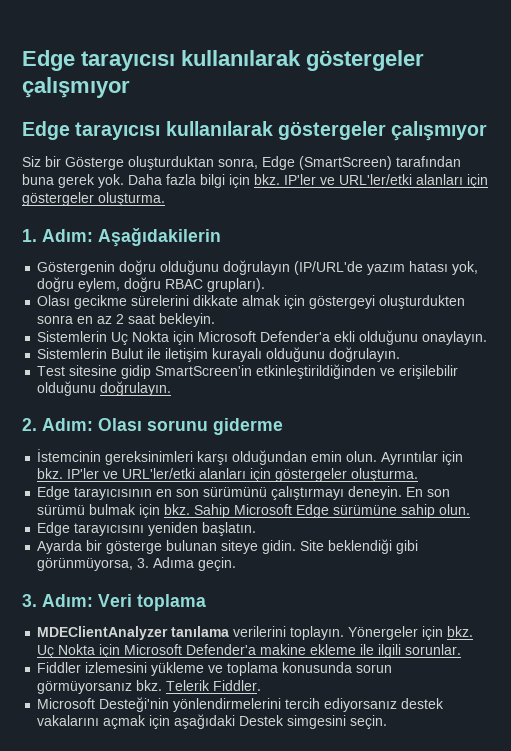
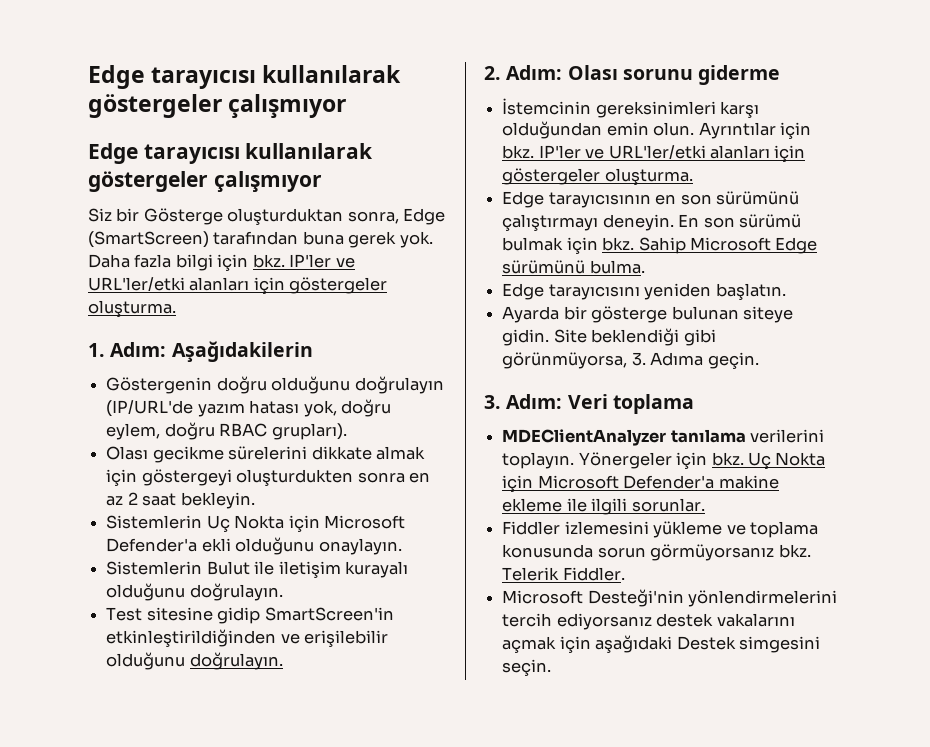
- Sahip Microsoft Edge sürümüne sahip olun.
+ Sahip Microsoft Edge sürümünü bulma.

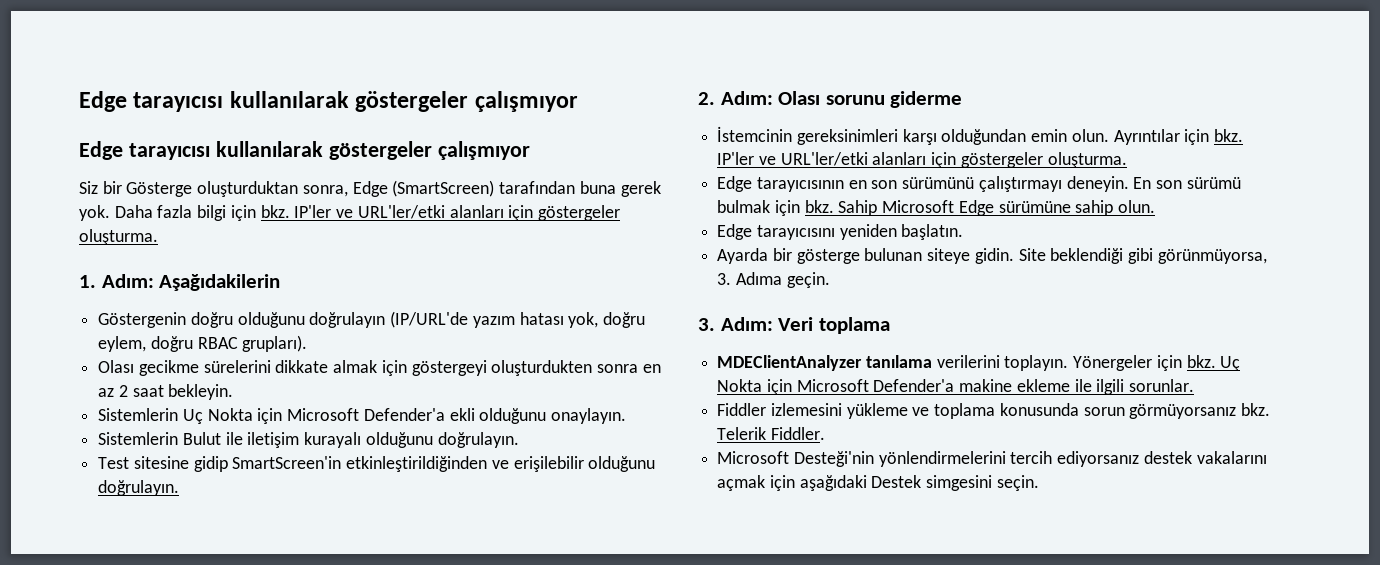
- Sahip Microsoft Edge sürümünü bulma.
+ Sahip Microsoft Edge sürümüne sahip olun.

